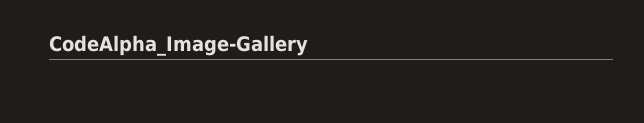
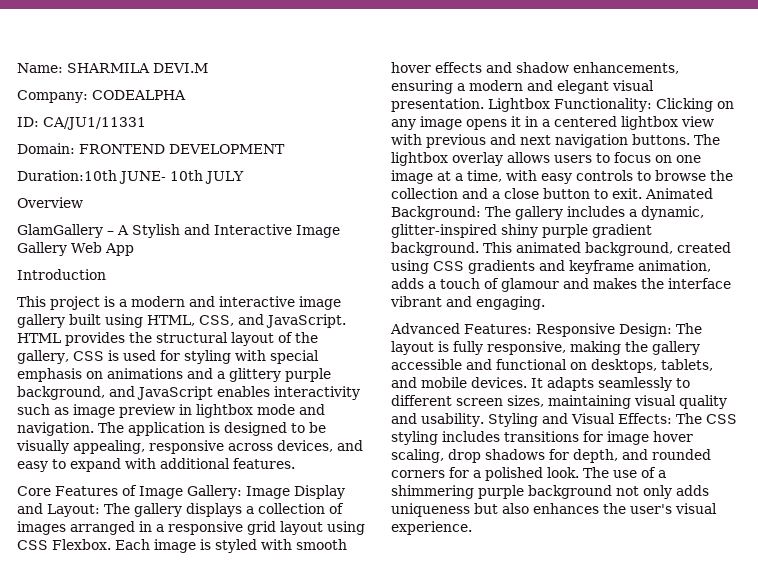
- CodeAlpha_Image-Gallery
+ Name: SHARMILA DEVI.M
+ Company: CODEALPHA
+ ID: CA/JU1/11331
+ Domain: FRONTEND DEVELOPMENT
+ Duration:10th JUNE- 10th JULY
+ Overview
+ GlamGallery – A Stylish and Interactive Image Gallery Web App
+ Introduction
+ This project is a modern and interactive image gallery built using HTML, CSS, and JavaScript. HTML provides the structural layout of the gallery, CSS is used for styling with special emphasis on animations and a glittery purple background, and JavaScript enables interactivity such as image preview in lightbox mode and navigation. The application is designed to be visually appealing, responsive across devices, and easy to expand with additional features.
+ Core Features of Image Gallery: Image Display and Layout: The gallery displays a collection of images arranged in a responsive grid layout using CSS Flexbox. Each image is styled with smooth hover effects and shadow enhancements, ensuring a modern and elegant visual presentation. Lightbox Functionality: Clicking on any image opens it in a centered lightbox view with previous and next navigation buttons. The lightbox overlay allows users to focus on one image at a time, with easy controls to browse the collection and a close button to exit. Animated Background: The gallery includes a dynamic, glitter-inspired shiny purple gradient background. This animated background, created using CSS gradients and keyframe animation, adds a touch of glamour and makes the interface vibrant and engaging.
+ Advanced Features: Responsive Design: The layout is fully responsive, making the gallery accessible and functional on desktops, tablets, and mobile devices. It adapts seamlessly to different screen sizes, maintaining visual quality and usability. Styling and Visual Effects: The CSS styling includes transitions for image hover scaling, drop shadows for depth, and rounded corners for a polished look. The use of a shimmering purple background not only adds uniqueness but also enhances the user's visual experience.

